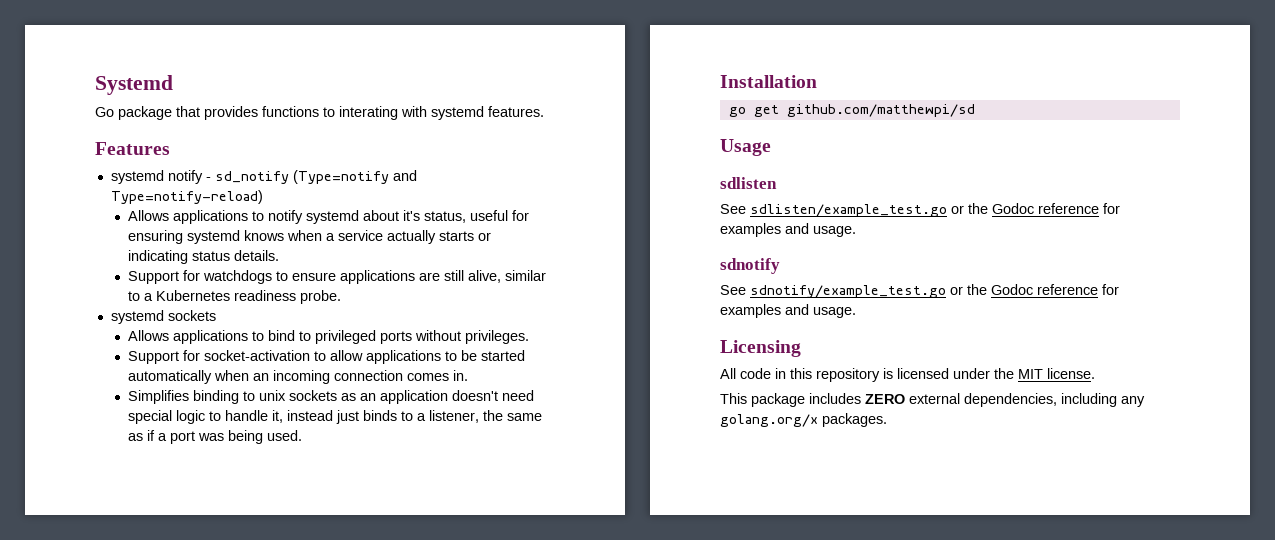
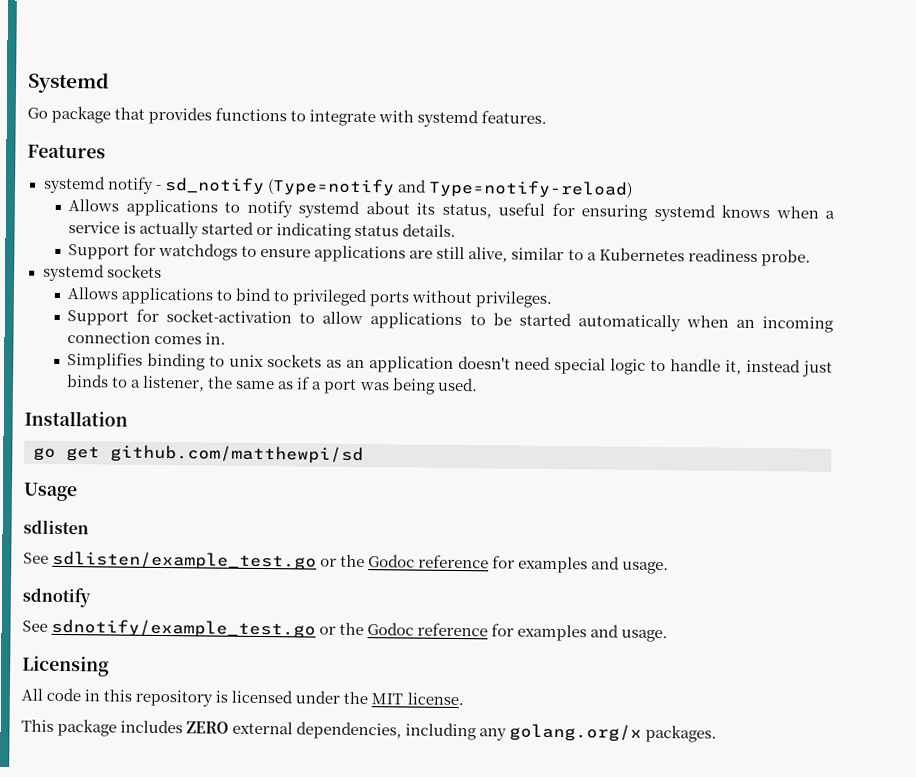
- Go package that provides functions to interating with systemd features.
+ Go package that provides functions to integrate with systemd features.
- Allows applications to notify systemd about it's status, useful for ensuring systemd knows when a service actually starts or indicating status details.
+ Allows applications to notify systemd about its status, useful for ensuring systemd knows when a service is actually started or indicating status details.

